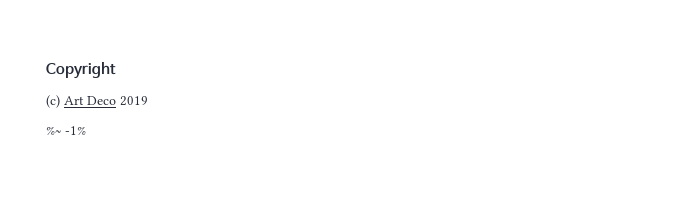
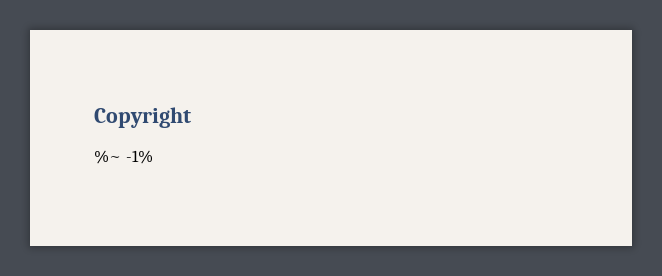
- (c) Art Deco 2019

